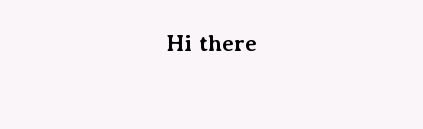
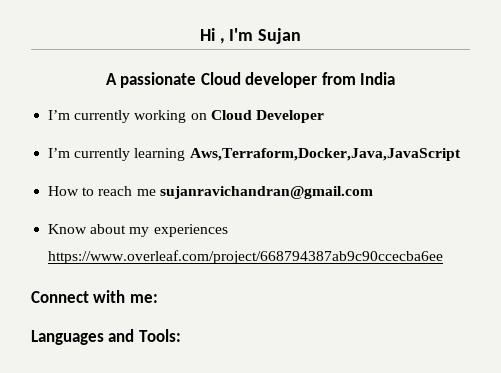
- Hi there
+ Hi , I'm Sujan
+ A passionate Cloud developer from India
+ I’m currently working on Cloud Developer
+ I’m currently learning Aws,Terraform,Docker,Java,JavaScript
+ How to reach me sujanravichandran@gmail.com
+ Know about my experiences https://www.overleaf.com/project/668794387ab9c90ccecba6ee
+ Connect with me:
+ Languages and Tools:

